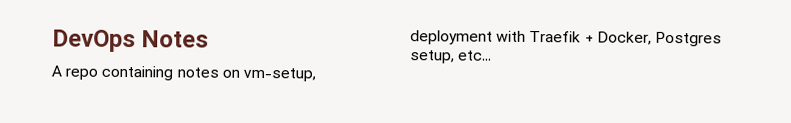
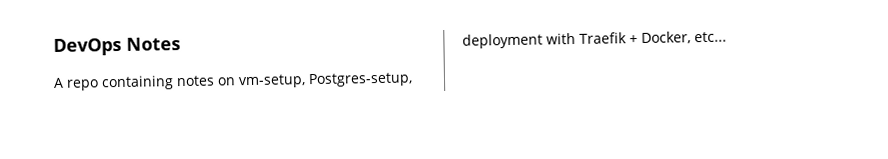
- A repo containing notes on vm-setup, deployment with Traefik + Docker, Postgres setup, etc...
+ A repo containing notes on vm-setup, Postgres-setup, deployment with Traefik + Docker, etc...

